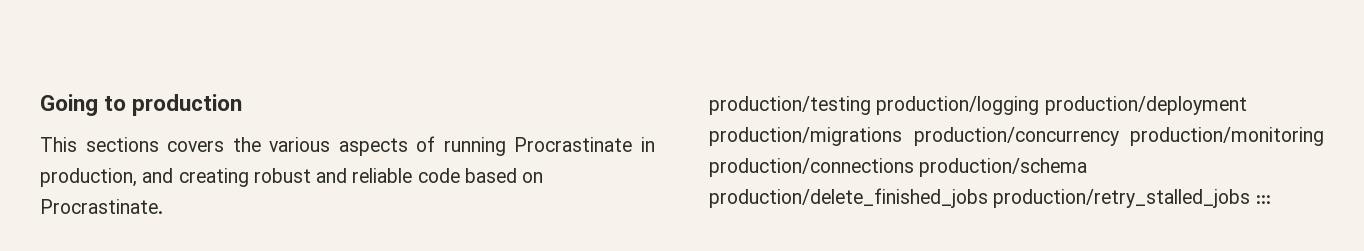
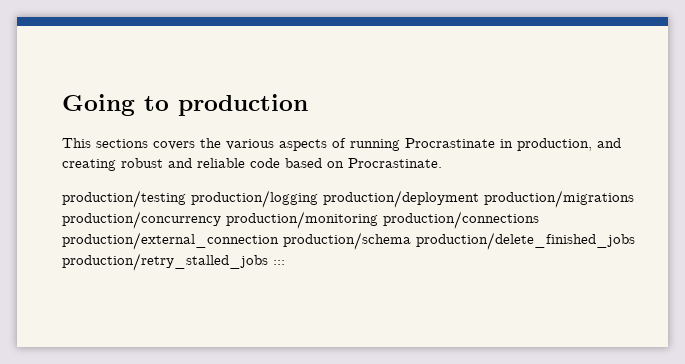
- production/testing production/logging production/deployment production/migrations production/concurrency production/monitoring production/connections production/schema production/delete_finished_jobs production/retry_stalled_jobs :::
+ production/testing production/logging production/deployment production/migrations production/concurrency production/monitoring production/connections production/external_connection production/schema production/delete_finished_jobs production/retry_stalled_jobs :::

